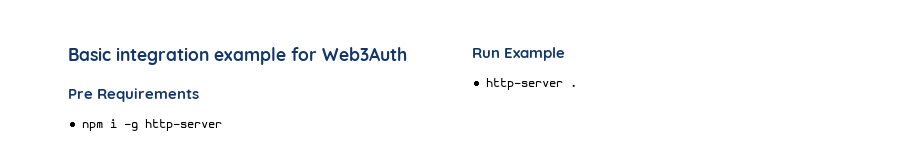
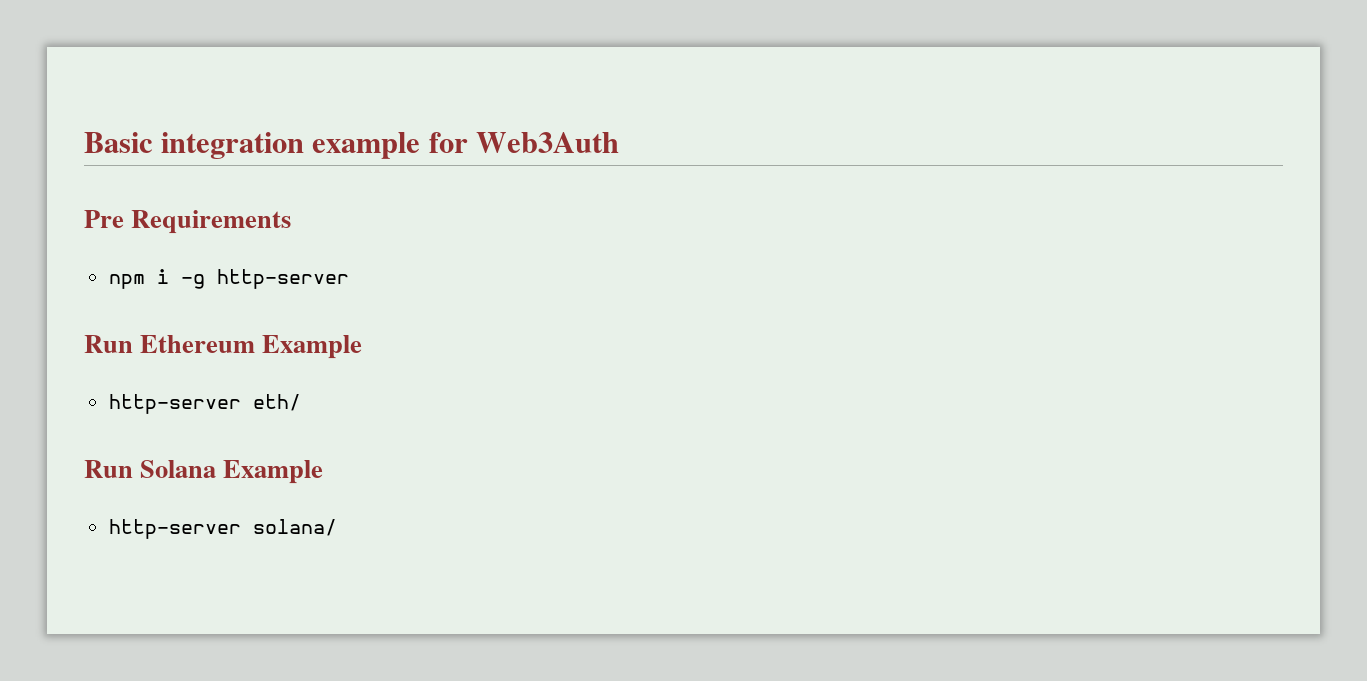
- Run Example
- http-server .
+ Run Ethereum Example
+ http-server eth/
+ Run Solana Example
+ http-server solana/

